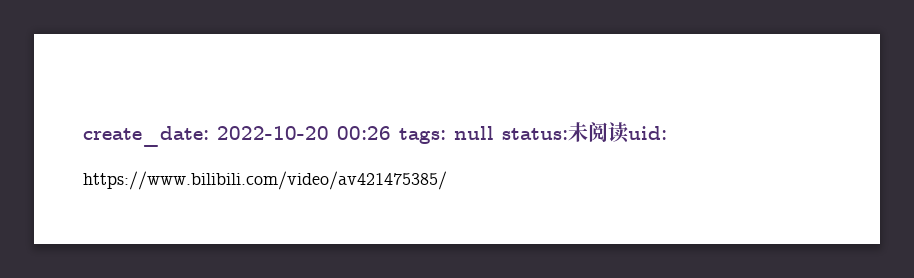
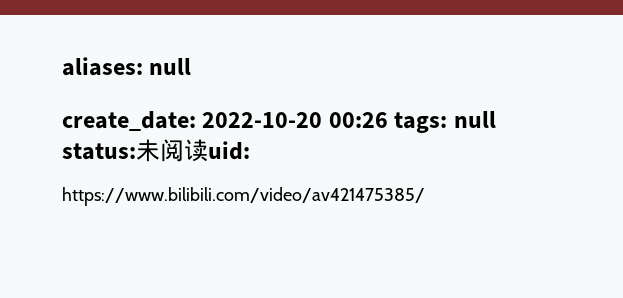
+ aliases: null

